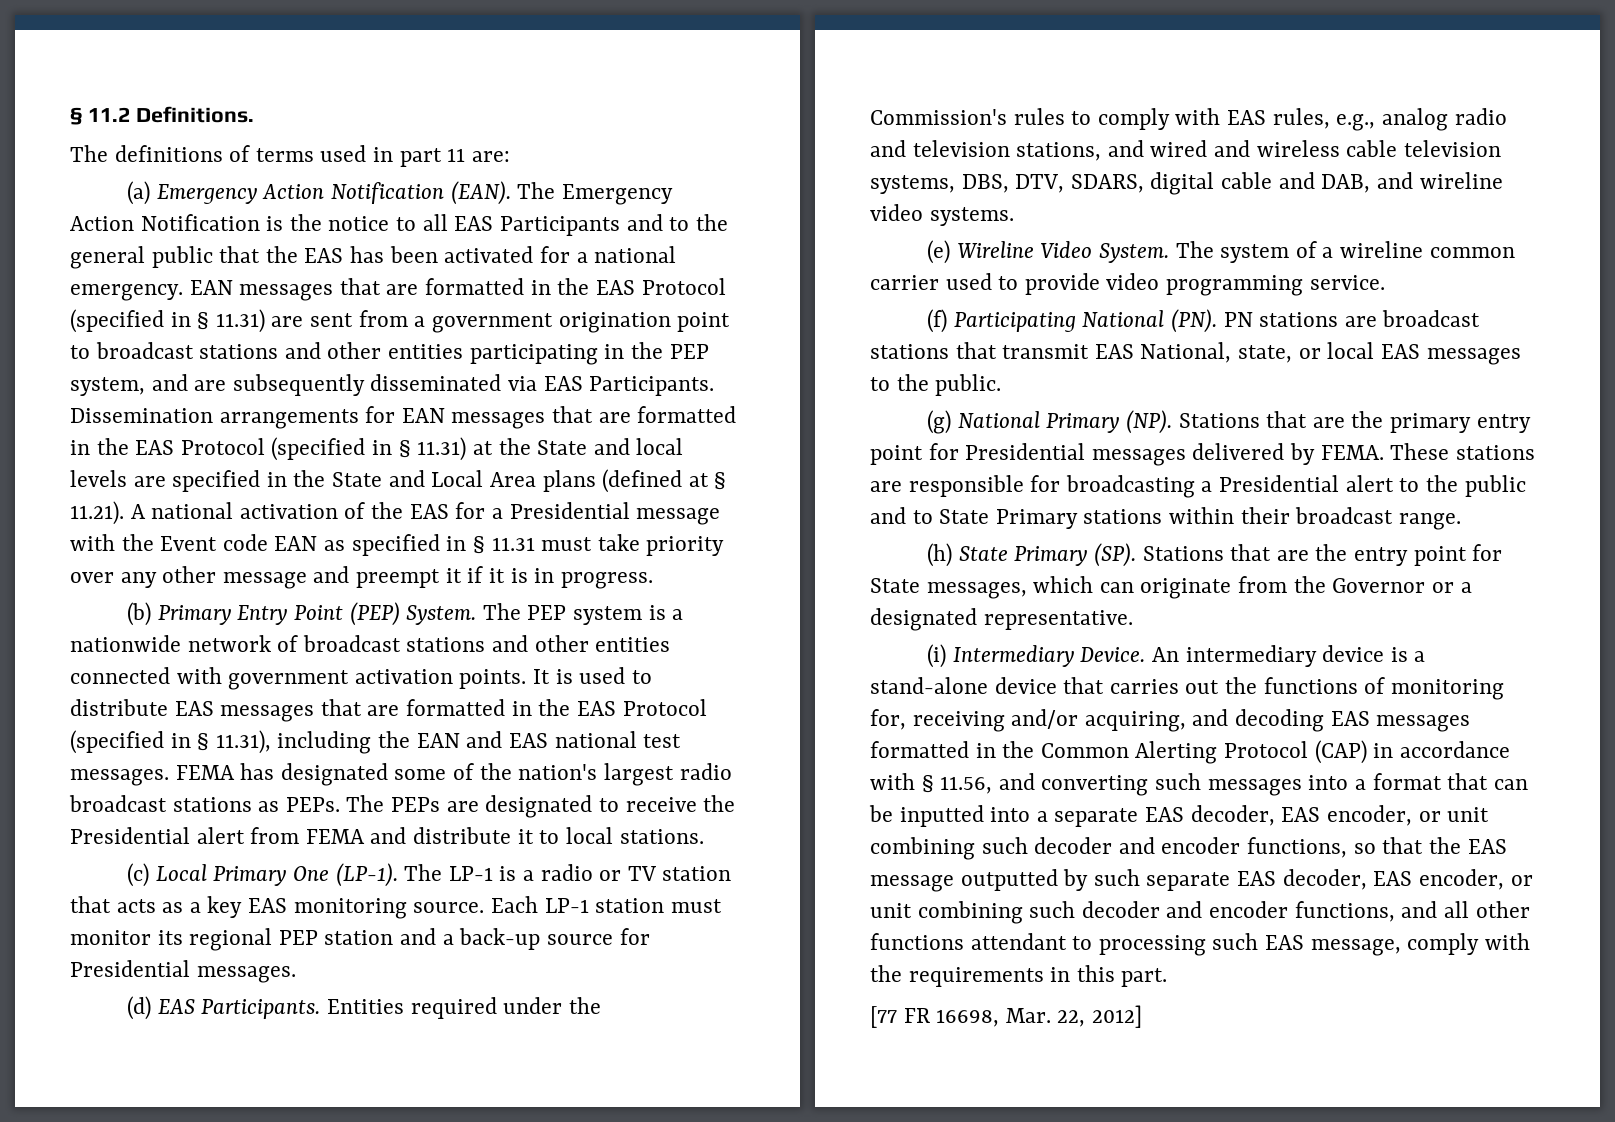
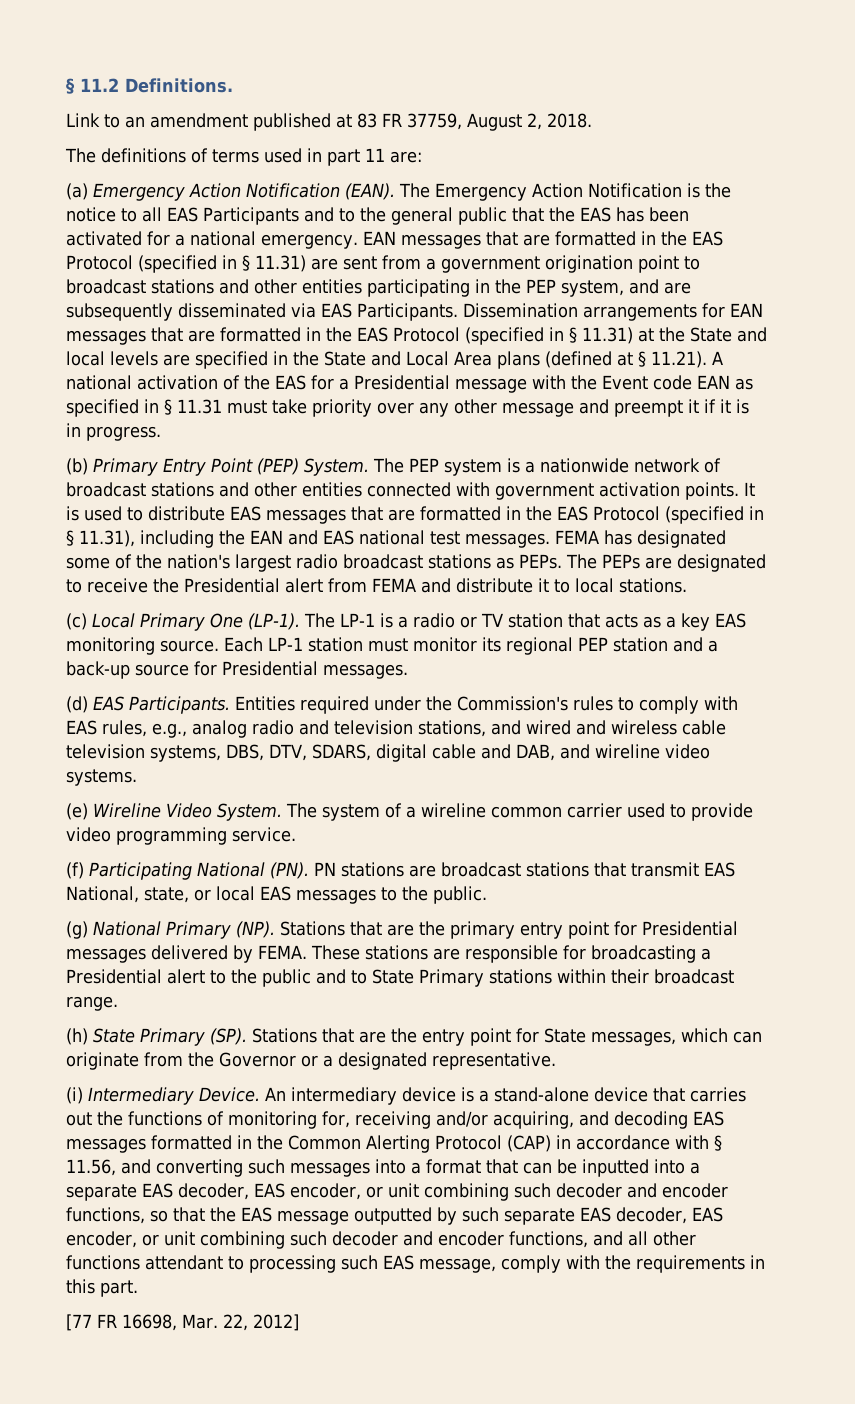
+ Link to an amendment published at 83 FR 37759, August 2, 2018.

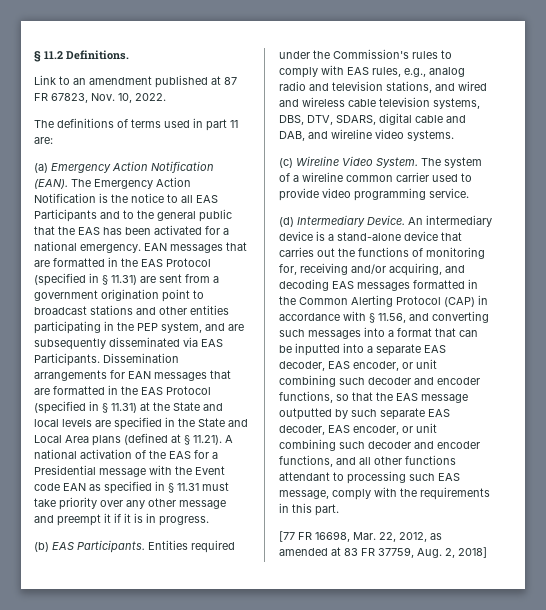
- Link to an amendment published at 83 FR 37759, August 2, 2018.
+ Link to an amendment published at 87 FR 67823, Nov. 10, 2022.
- (b) Primary Entry Point (PEP) System. The PEP system is a nationwide network of broadcast stations and other entities connected with government activation points. It is used to distribute EAS messages that are formatted in the EAS Protocol (specified in § 11.31), including the EAN and EAS national test messages. FEMA has designated some of the nation's largest radio broadcast stations as PEPs. The PEPs are designated to receive the Presidential alert from FEMA and distribute it to local stations.
- (c) Local Primary One (LP-1). The LP-1 is a radio or TV station that acts as a key EAS monitoring source. Each LP-1 station must monitor its regional PEP station and a back-up source for Presidential messages.
- (d) EAS Participants.
+ (b) EAS Participants.
- (e) Wireline Video System.
+ (c) Wireline Video System.
- (f) Participating National (PN). PN stations are broadcast stations that transmit EAS National, state, or local EAS messages to the public.
- (g) National Primary (NP). Stations that are the primary entry point for Presidential messages delivered by FEMA. These stations are responsible for broadcasting a Presidential alert to the public and to State Primary stations within their broadcast range.
- (h) State Primary (SP). Stations that are the entry point for State messages, which can originate from the Governor or a designated representative.
- (i) Intermediary Device.
+ (d) Intermediary Device.
- [77 FR 16698, Mar. 22, 2012]
+ [77 FR 16698, Mar. 22, 2012, as amended at 83 FR 37759, Aug. 2, 2018]

